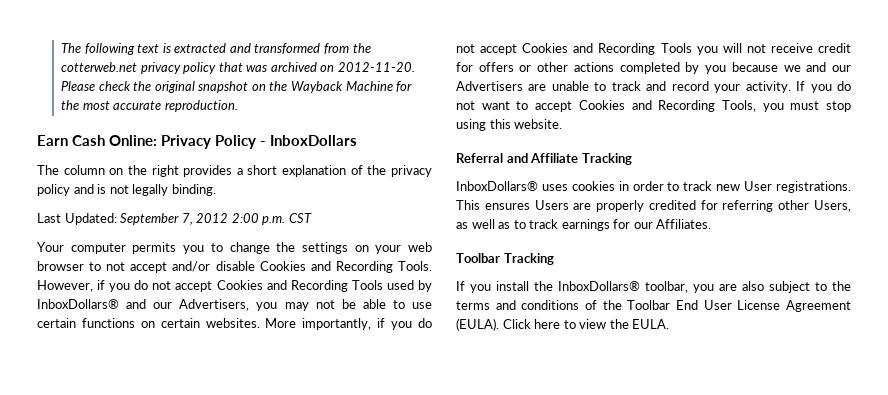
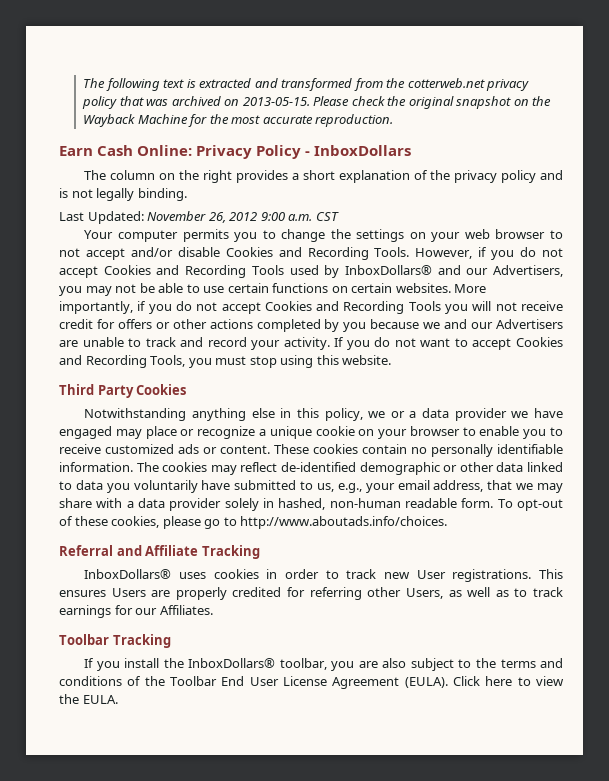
- The following text is extracted and transformed from the cotterweb.net privacy policy that was archived on 2012-11-20.
+ The following text is extracted and transformed from the cotterweb.net privacy policy that was archived on 2013-05-15.
- Last Updated: September 7, 2012 2:00 p.m. CST
+ Last Updated: November 26, 2012 9:00 a.m. CST
+ Third Party Cookies
+ Notwithstanding anything else in this policy, we or a data provider we have engaged may place or recognize a unique cookie on your browser to enable you to receive customized ads or content. These cookies contain no personally identifiable information. The cookies may reflect de-identified demographic or other data linked to data you voluntarily have submitted to us, e.g., your email address, that we may share with a data provider solely in hashed, non-human readable form. To opt-out of these cookies, please go to http://www.aboutads.info/choices.

